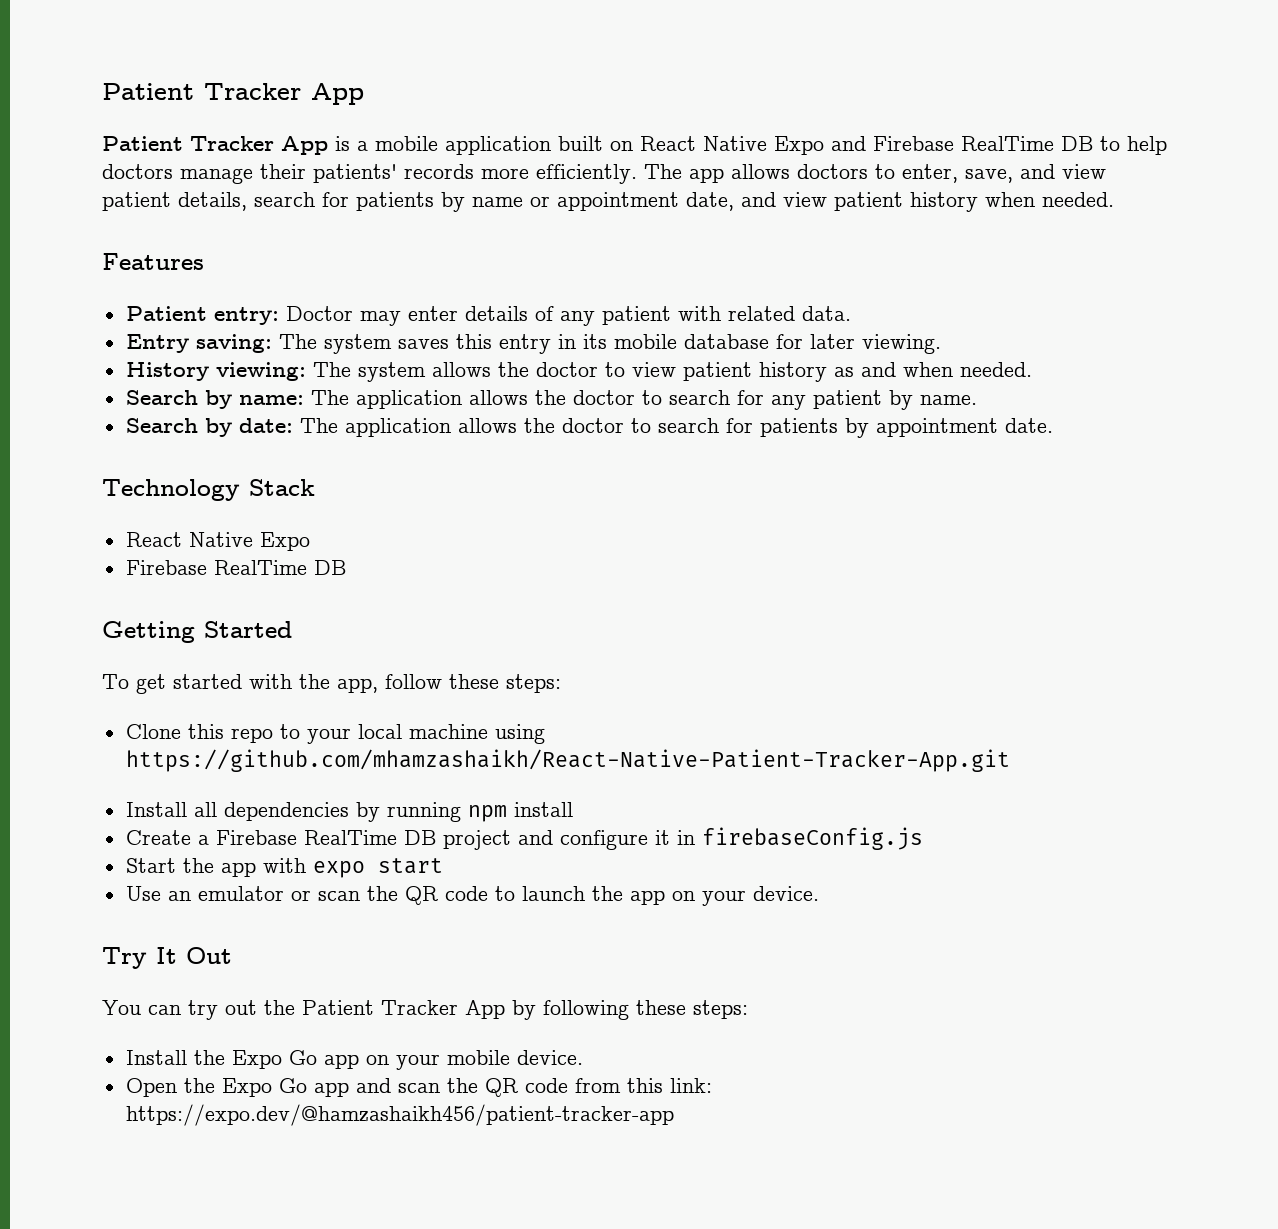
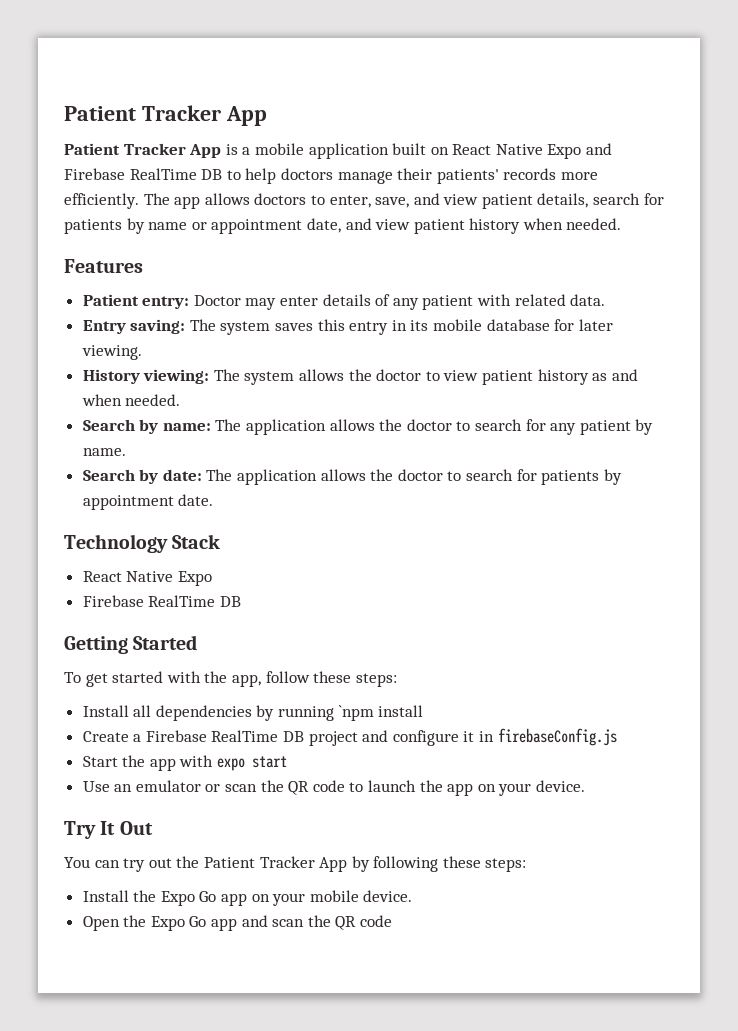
- Clone this repo to your local machine using https://github.com/mhamzashaikh/React-Native-Patient-Tracker-App.git
- Install all dependencies by running npm install
+ Install all dependencies by running `npm install
- Open the Expo Go app and scan the QR code from this link: https://expo.dev/@hamzashaikh456/patient-tracker-app
+ Open the Expo Go app and scan the QR code

